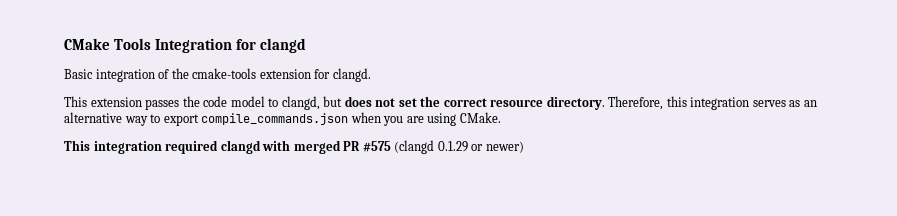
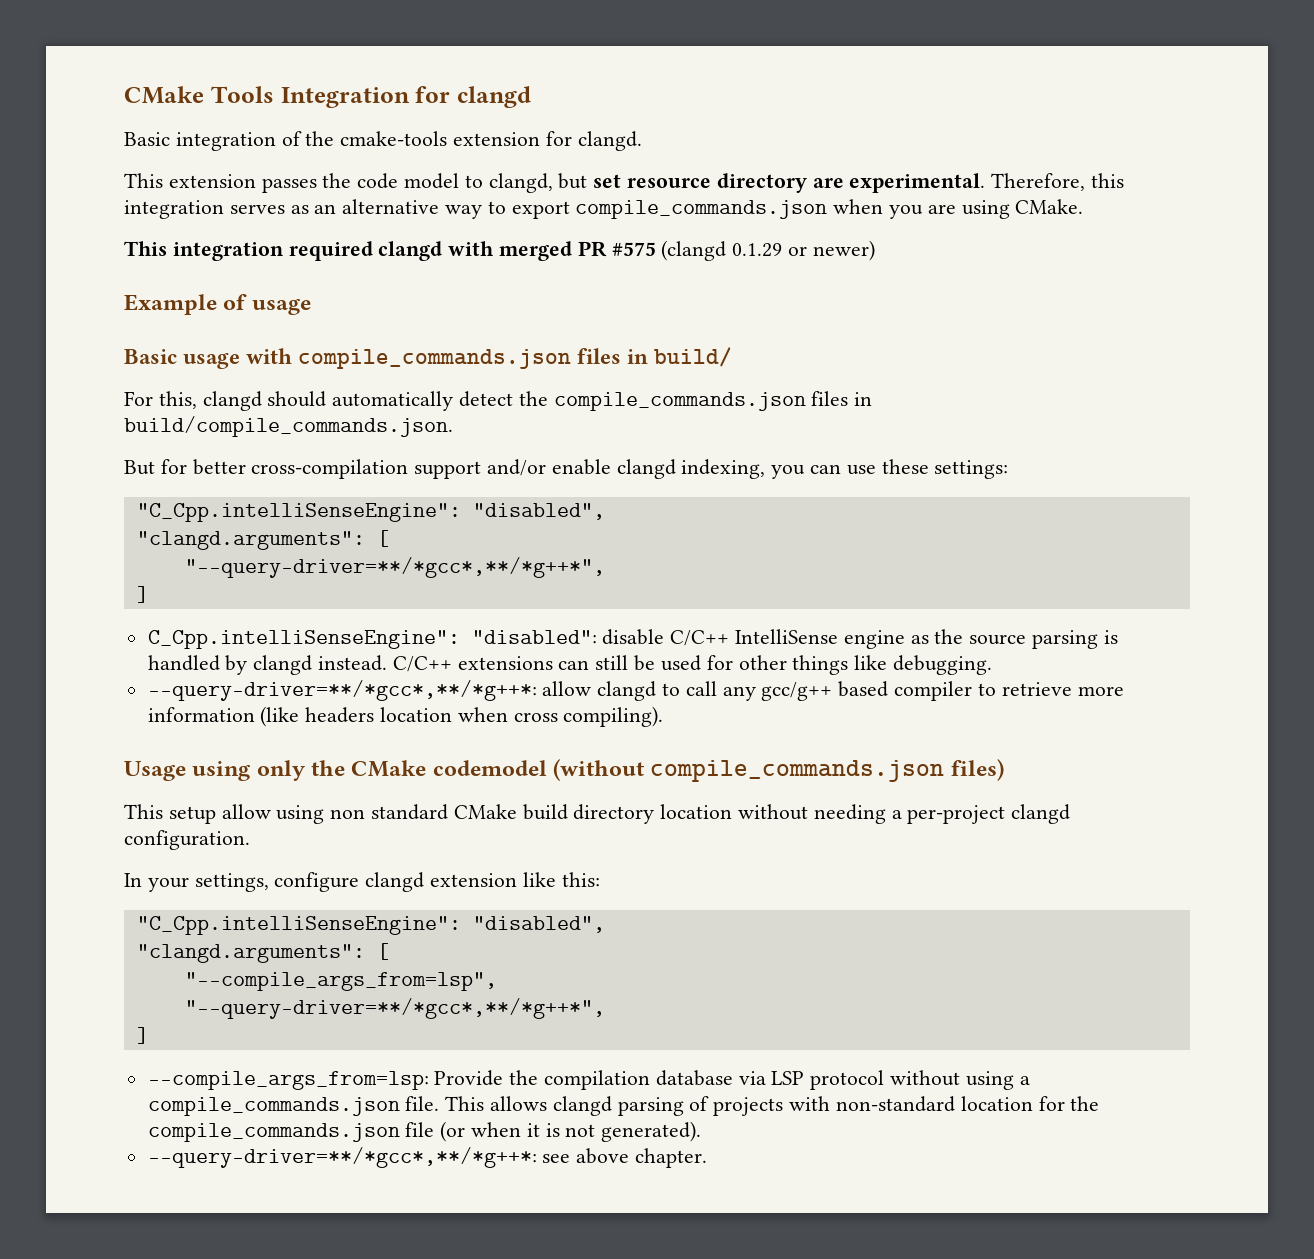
- This extension passes the code model to clangd, but does not set the correct resource directory.
+ This extension passes the code model to clangd, but set resource directory are experimental.
+ Example of usage
+ Basic usage with compile_commands.json files in build/
+ For this, clangd should automatically detect the compile_commands.json files in build/compile_commands.json.
+ But for better cross-compilation support and/or enable clangd indexing, you can use these settings:
+ "C_Cpp.intelliSenseEngine": "disabled",
+ "clangd.arguments": [
+ "--query-driver=**/*gcc*,**/*g++*",
+ ]
+ C_Cpp.intelliSenseEngine": "disabled": disable C/C++ IntelliSense engine as the source parsing is handled by clangd instead. C/C++ extensions can still be used for other things like debugging.
+ --query-driver=**/*gcc*,**/*g++*: allow clangd to call any gcc/g++ based compiler to retrieve more information (like headers location when cross compiling).
+ Usage using only the CMake codemodel (without compile_commands.json files)
+ This setup allow using non standard CMake build directory location without needing a per-project clangd configuration.
+ In your settings, configure clangd extension like this:
+ "C_Cpp.intelliSenseEngine": "disabled",
+ "clangd.arguments": [
+ "--compile_args_from=lsp",
+ "--query-driver=**/*gcc*,**/*g++*",
+ ]
+ --compile_args_from=lsp: Provide the compilation database via LSP protocol without using a compile_commands.json file. This allows clangd parsing of projects with non-standard location for the compile_commands.json file (or when it is not generated).
+ --query-driver=**/*gcc*,**/*g++*: see above chapter.

